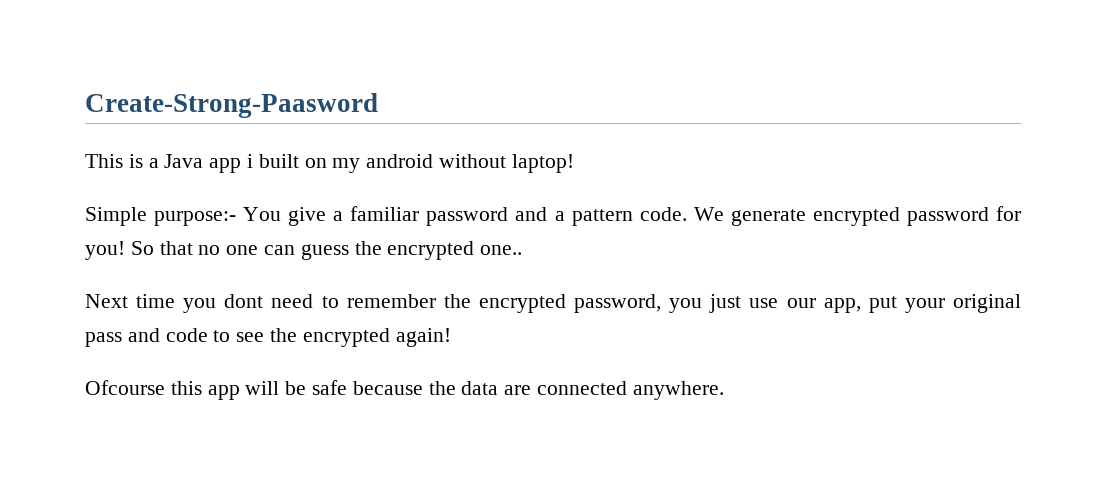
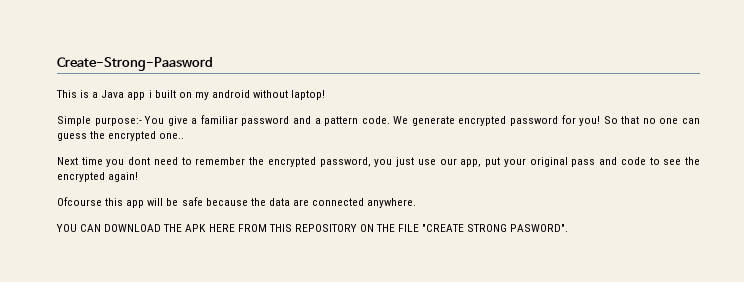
+ YOU CAN DOWNLOAD THE APK HERE FROM THIS REPOSITORY ON THE FILE "CREATE STRONG PASWORD".

